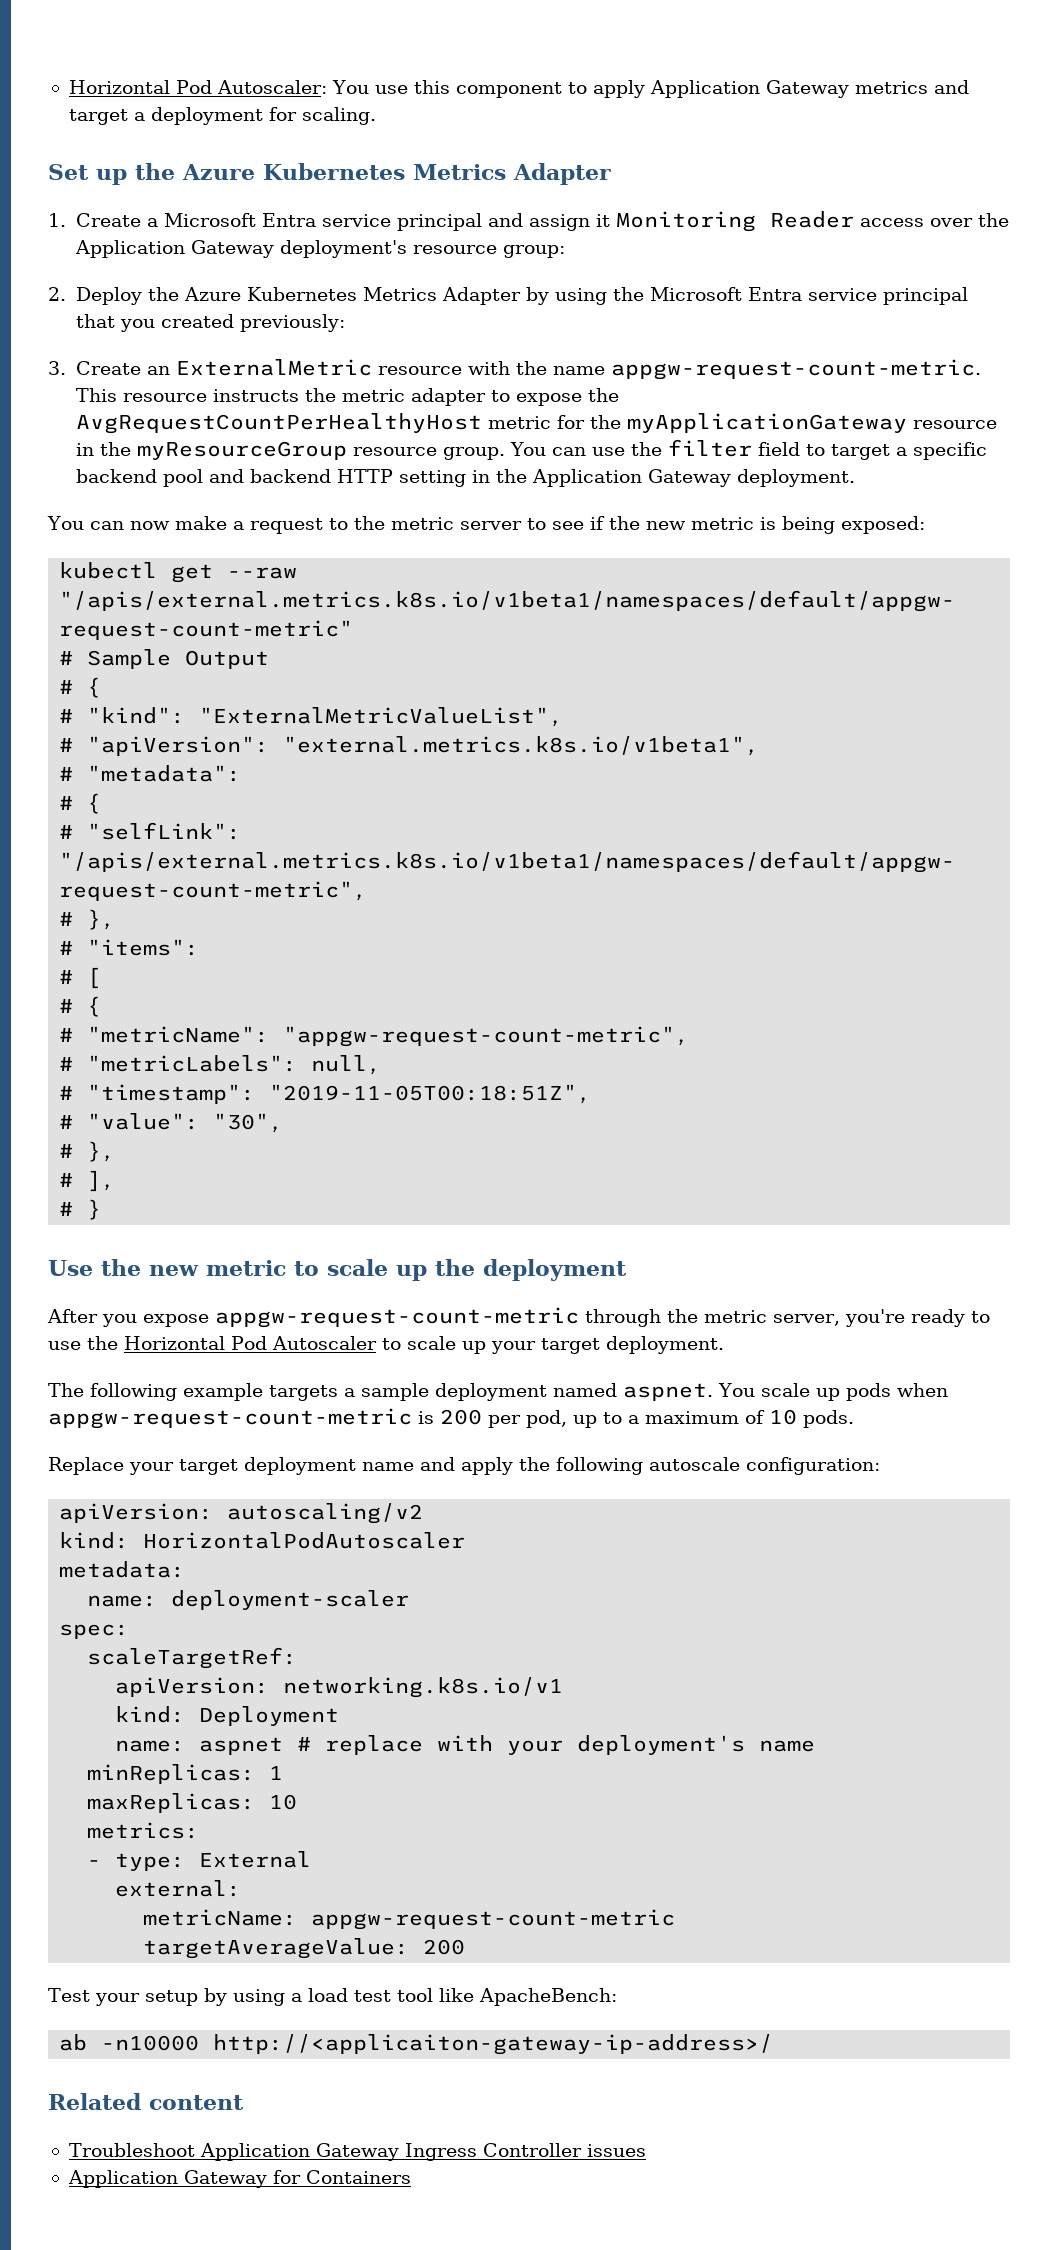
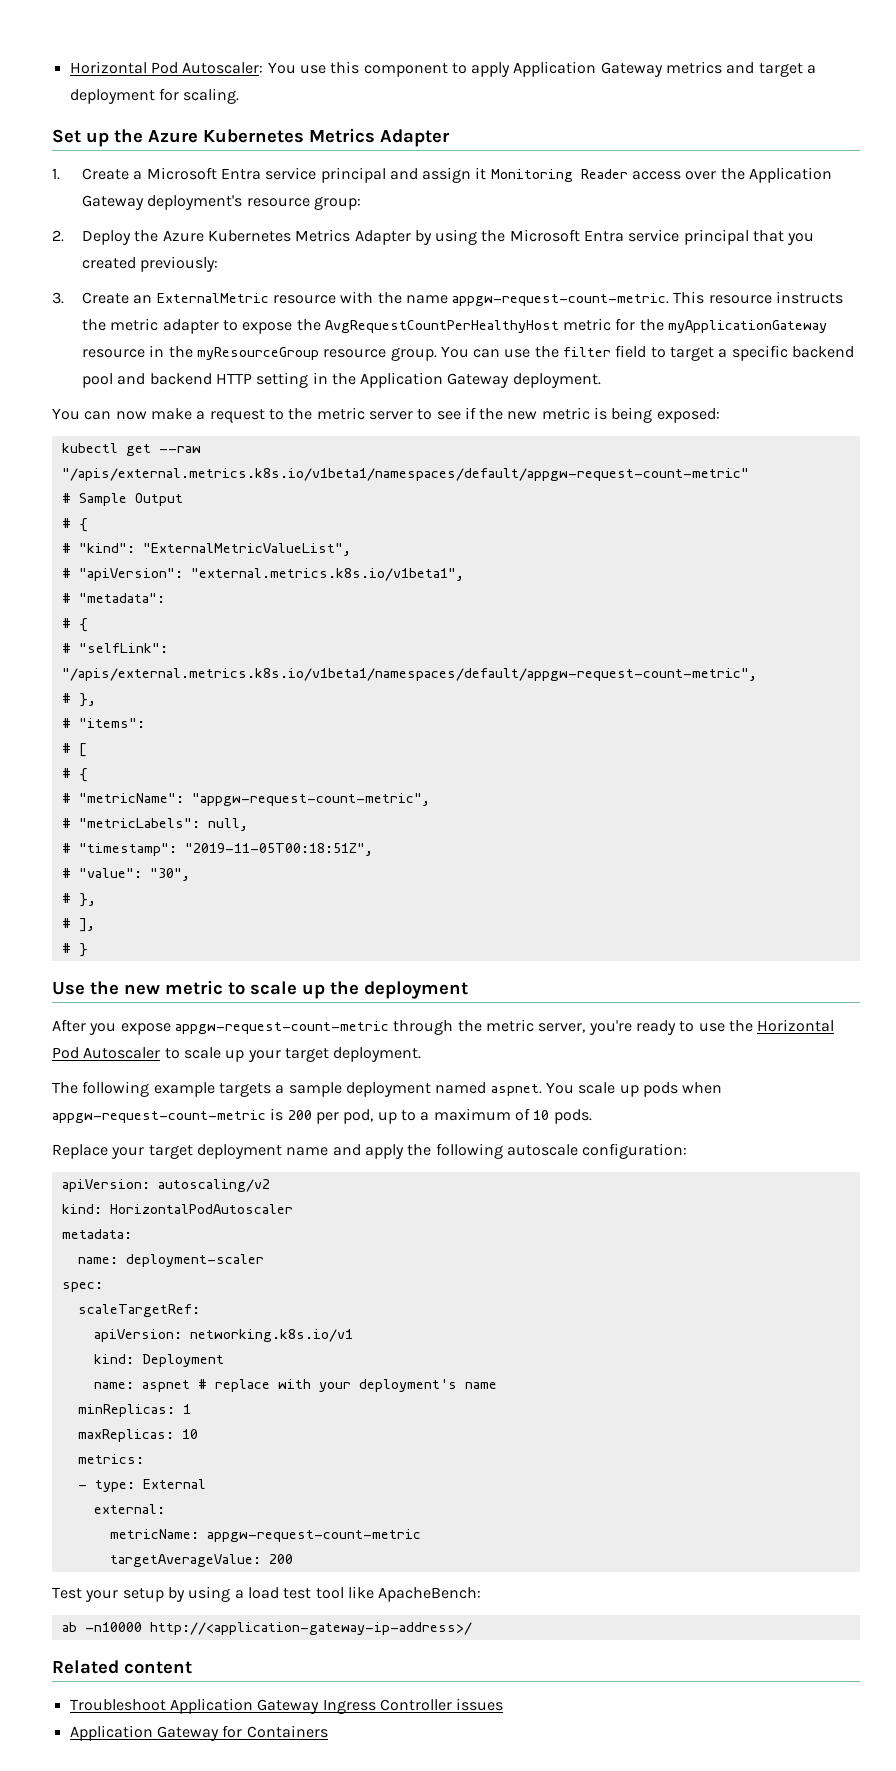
- ab -n10000 http://<applicaiton-gateway-ip-address>/
+ ab -n10000 http://<application-gateway-ip-address>/

